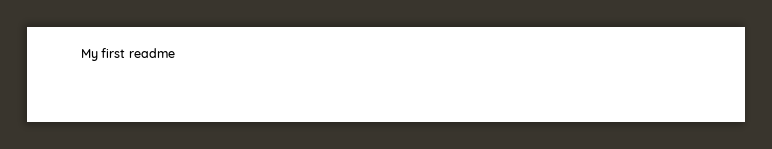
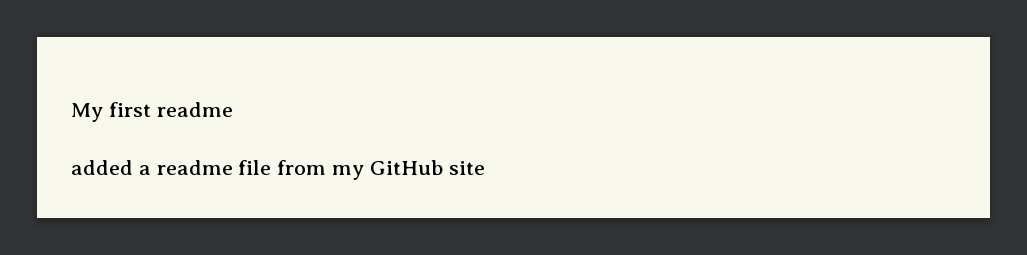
+ added a readme file from my GitHub site

